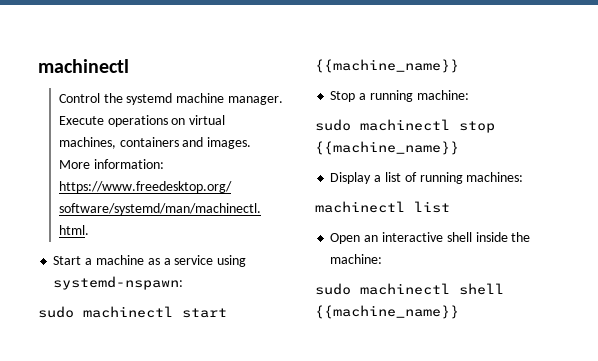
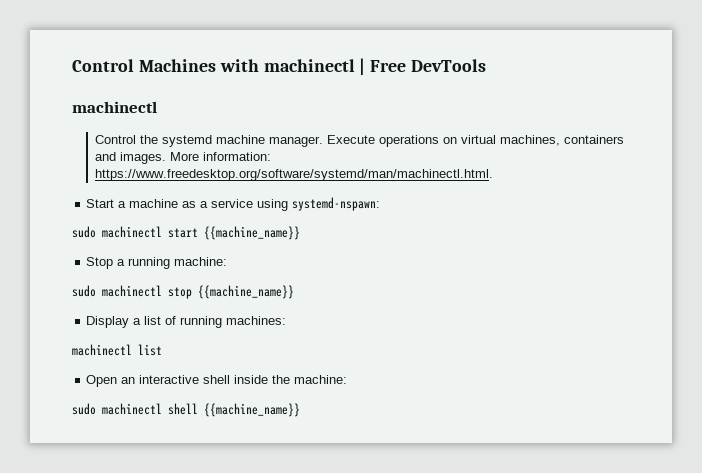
+ Control Machines with machinectl | Free DevTools

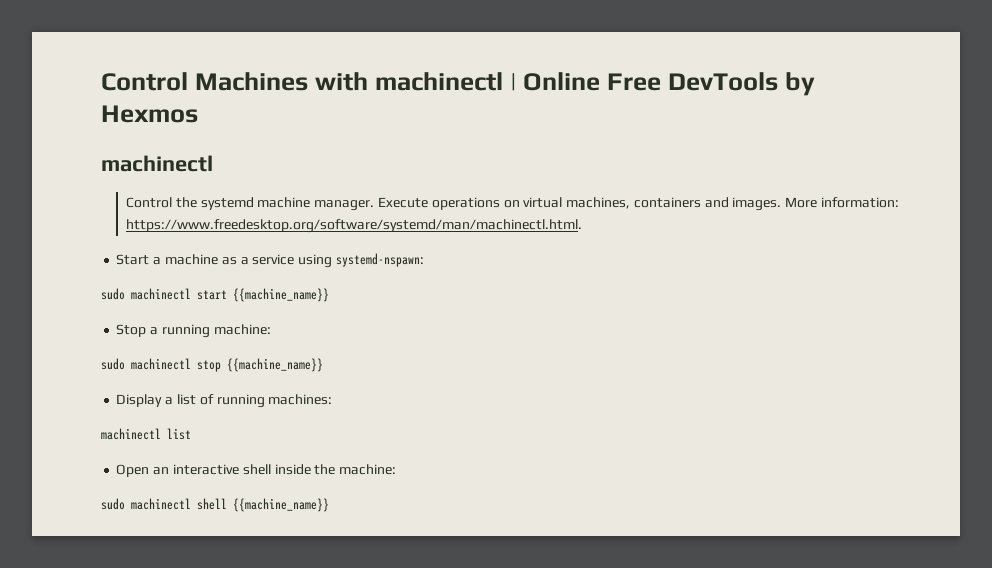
- Control Machines with machinectl | Free DevTools
+ Control Machines with machinectl | Online Free DevTools by Hexmos

